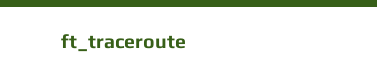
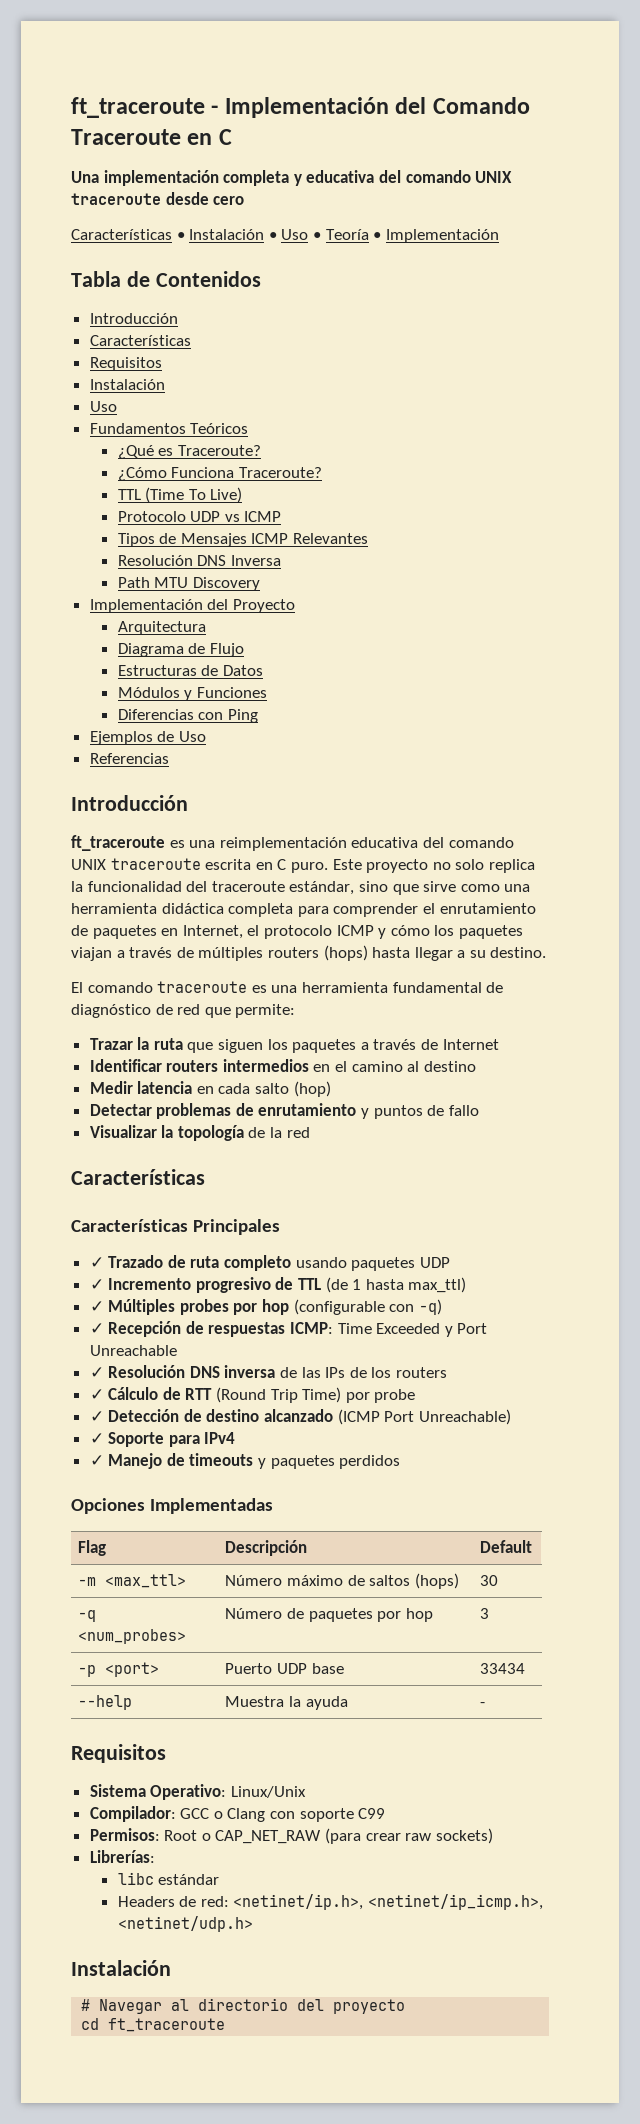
- ft_traceroute
+ ft_traceroute - Implementación del Comando Traceroute en C
+ Una implementación completa y educativa del comando UNIX traceroute desde cero
+ Características • Instalación • Uso • Teoría • Implementación
+ Tabla de Contenidos
+ Introducción
+ Características
+ Requisitos
+ Instalación
+ Uso
+ Fundamentos Teóricos
+ ¿Qué es Traceroute?
+ ¿Cómo Funciona Traceroute?
+ TTL (Time To Live)
+ Protocolo UDP vs ICMP
+ Tipos de Mensajes ICMP Relevantes
+ Resolución DNS Inversa
+ Path MTU Discovery
+ Implementación del Proyecto
+ Arquitectura
+ Diagrama de Flujo
+ Estructuras de Datos
+ Módulos y Funciones
+ Diferencias con Ping
+ Ejemplos de Uso
+ Referencias
+ Introducción
+ ft_traceroute es una reimplementación educativa del comando UNIX traceroute escrita en C puro. Este proyecto no solo replica la funcionalidad del traceroute estándar, sino que sirve como una herramienta didáctica completa para comprender el enrutamiento de paquetes en Internet, el protocolo ICMP y cómo los paquetes viajan a través de múltiples routers (hops) hasta llegar a su destino.
+ El comando traceroute es una herramienta fundamental de diagnóstico de red que permite:
+ Trazar la ruta que siguen los paquetes a través de Internet
+ Identificar routers intermedios en el camino al destino
+ Medir latencia en cada salto (hop)
+ Detectar problemas de enrutamiento y puntos de fallo
+ Visualizar la topología de la red
+ Características
+ Características Principales
+ ✓ Trazado de ruta completo usando paquetes UDP
+ ✓ Incremento progresivo de TTL (de 1 hasta max_ttl)
+ ✓ Múltiples probes por hop (configurable con -q)
+ ✓ Recepción de respuestas ICMP: Time Exceeded y Port Unreachable
+ ✓ Resolución DNS inversa de las IPs de los routers
+ ✓ Cálculo de RTT (Round Trip Time) por probe
+ ✓ Detección de destino alcanzado (ICMP Port Unreachable)
+ ✓ Soporte para IPv4
+ ✓ Manejo de timeouts y paquetes perdidos
+ Opciones Implementadas
+ Flag | Descripción | Default
+ -m <max_ttl> | Número máximo de saltos (hops) | 30
+ -q <num_probes> | Número de paquetes por hop | 3
+ -p <port> | Puerto UDP base | 33434
+ --help | Muestra la ayuda | -
+ Requisitos
+ Sistema Operativo: Linux/Unix
+ Compilador: GCC o Clang con soporte C99
+ Permisos: Root o CAP_NET_RAW (para crear raw sockets)
+ Librerías:
+ libc estándar
+ Headers de red: <netinet/ip.h>, <netinet/ip_icmp.h>, <netinet/udp.h>
+ Instalación
+ # Navegar al directorio del proyecto
+ cd ft_traceroute

